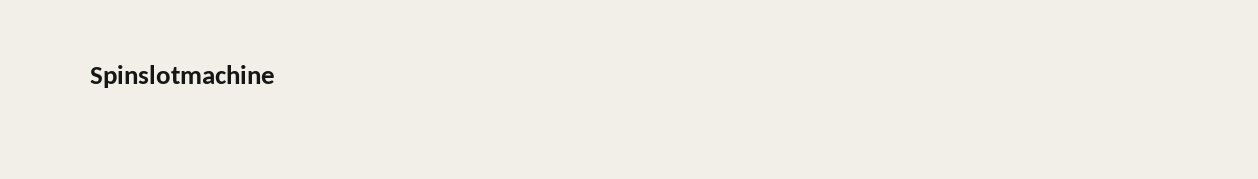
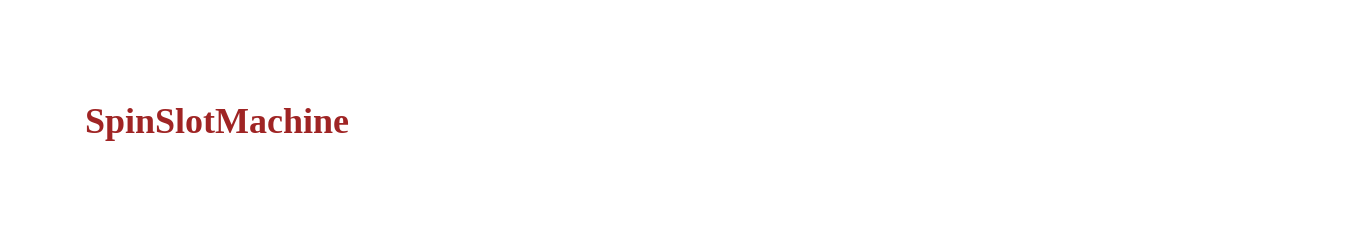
- Spinslotmachine
+ SpinSlotMachine

